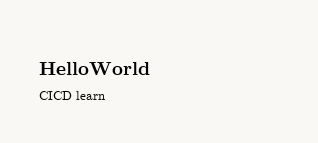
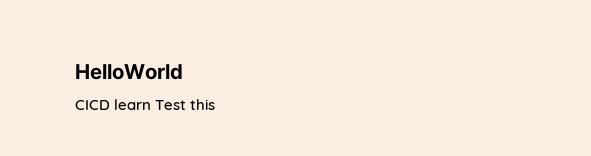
- CICD learn
+ CICD learn Test this

